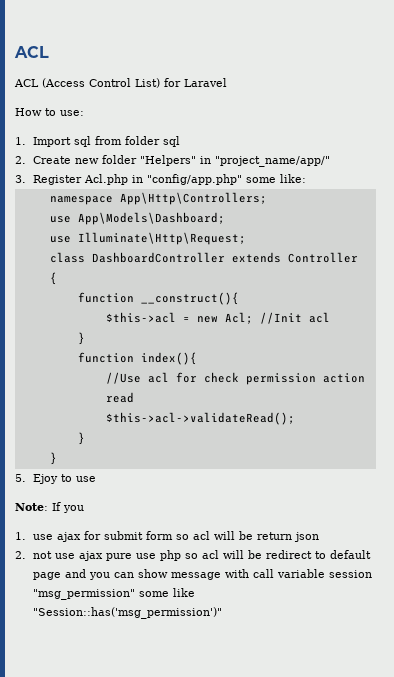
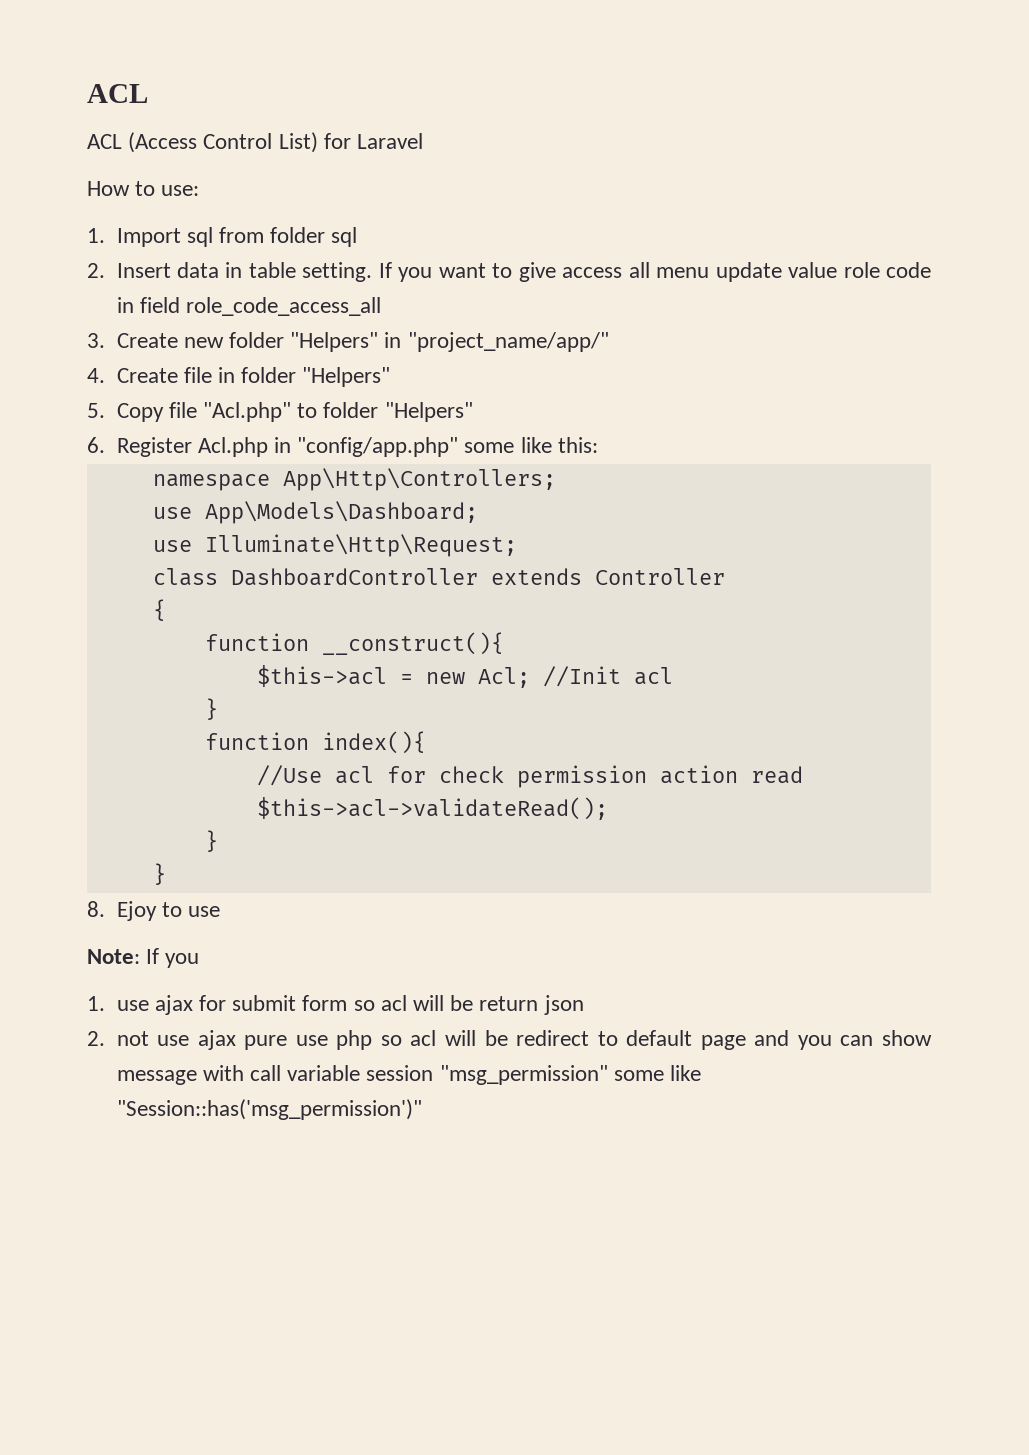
- 2. Create new folder "Helpers" in "project_name/app/"
+ 2. Insert data in table setting. If you want to give access all menu update value role code in field role_code_access_all
+ 3. Create new folder "Helpers" in "project_name/app/"
- 3. Register Acl.php in "config/app.php" some like:
+ 4. Create file in folder "Helpers"
+ 5. Copy file "Acl.php" to folder "Helpers"
+ 6. Register Acl.php in "config/app.php" some like this:
- 5. Ejoy to use
+ 8. Ejoy to use

